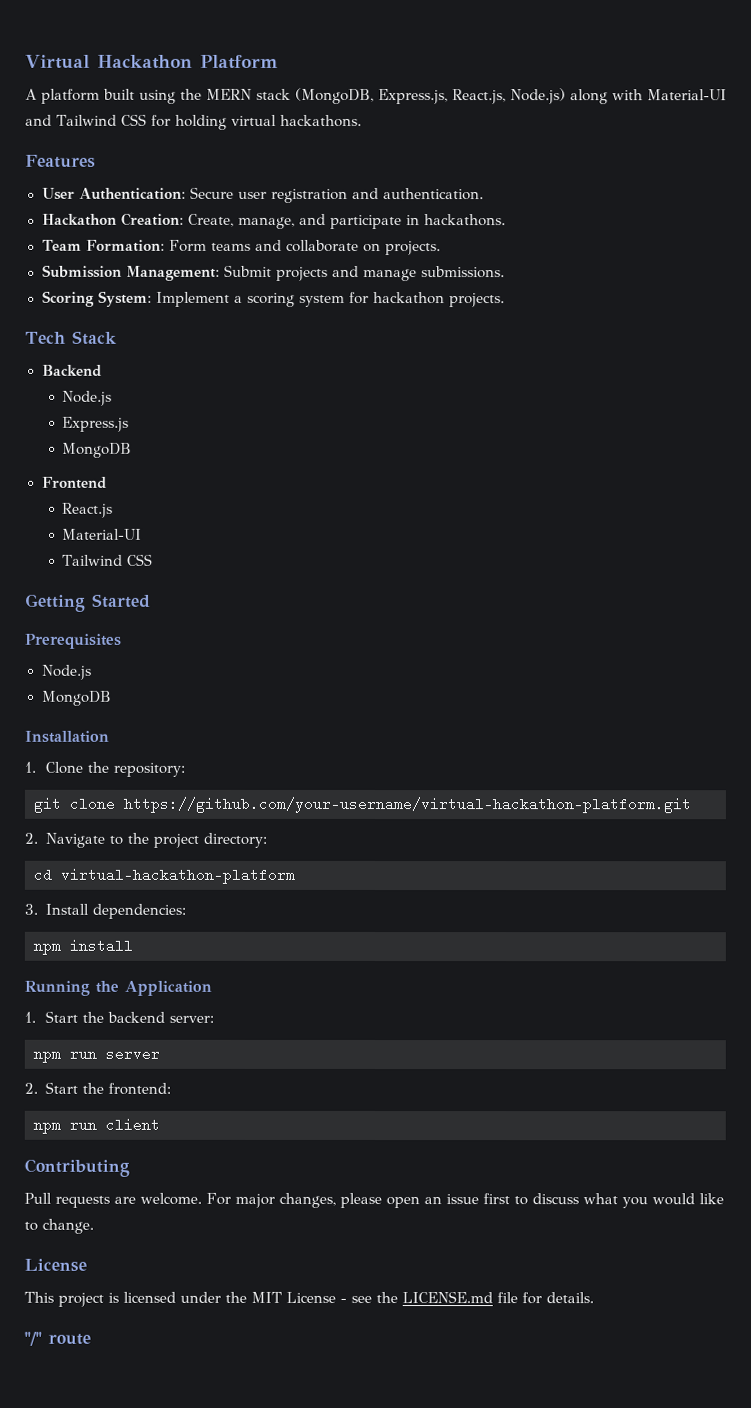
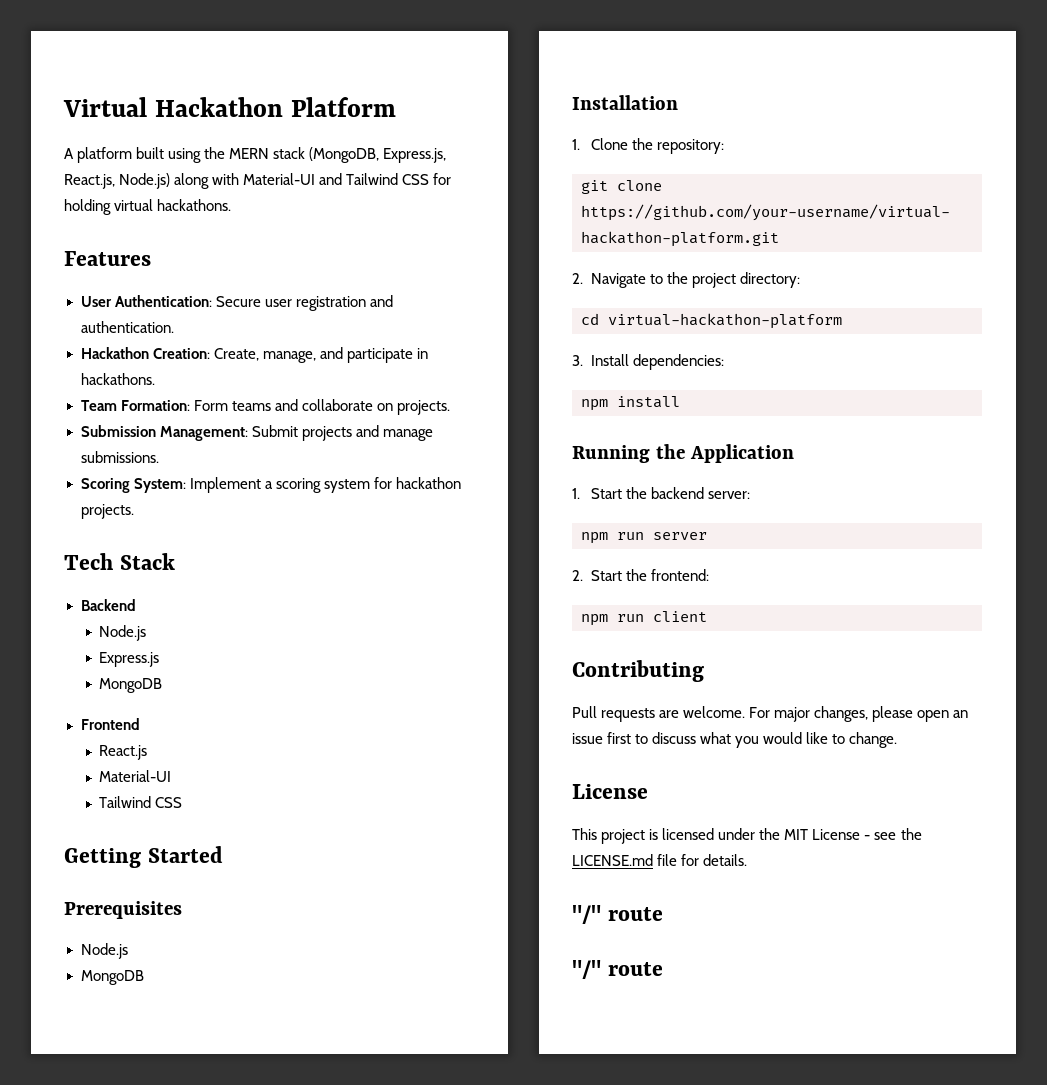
  This project is licensed under the MIT License - see the LICENSE.md file for details.
+ "/" route

